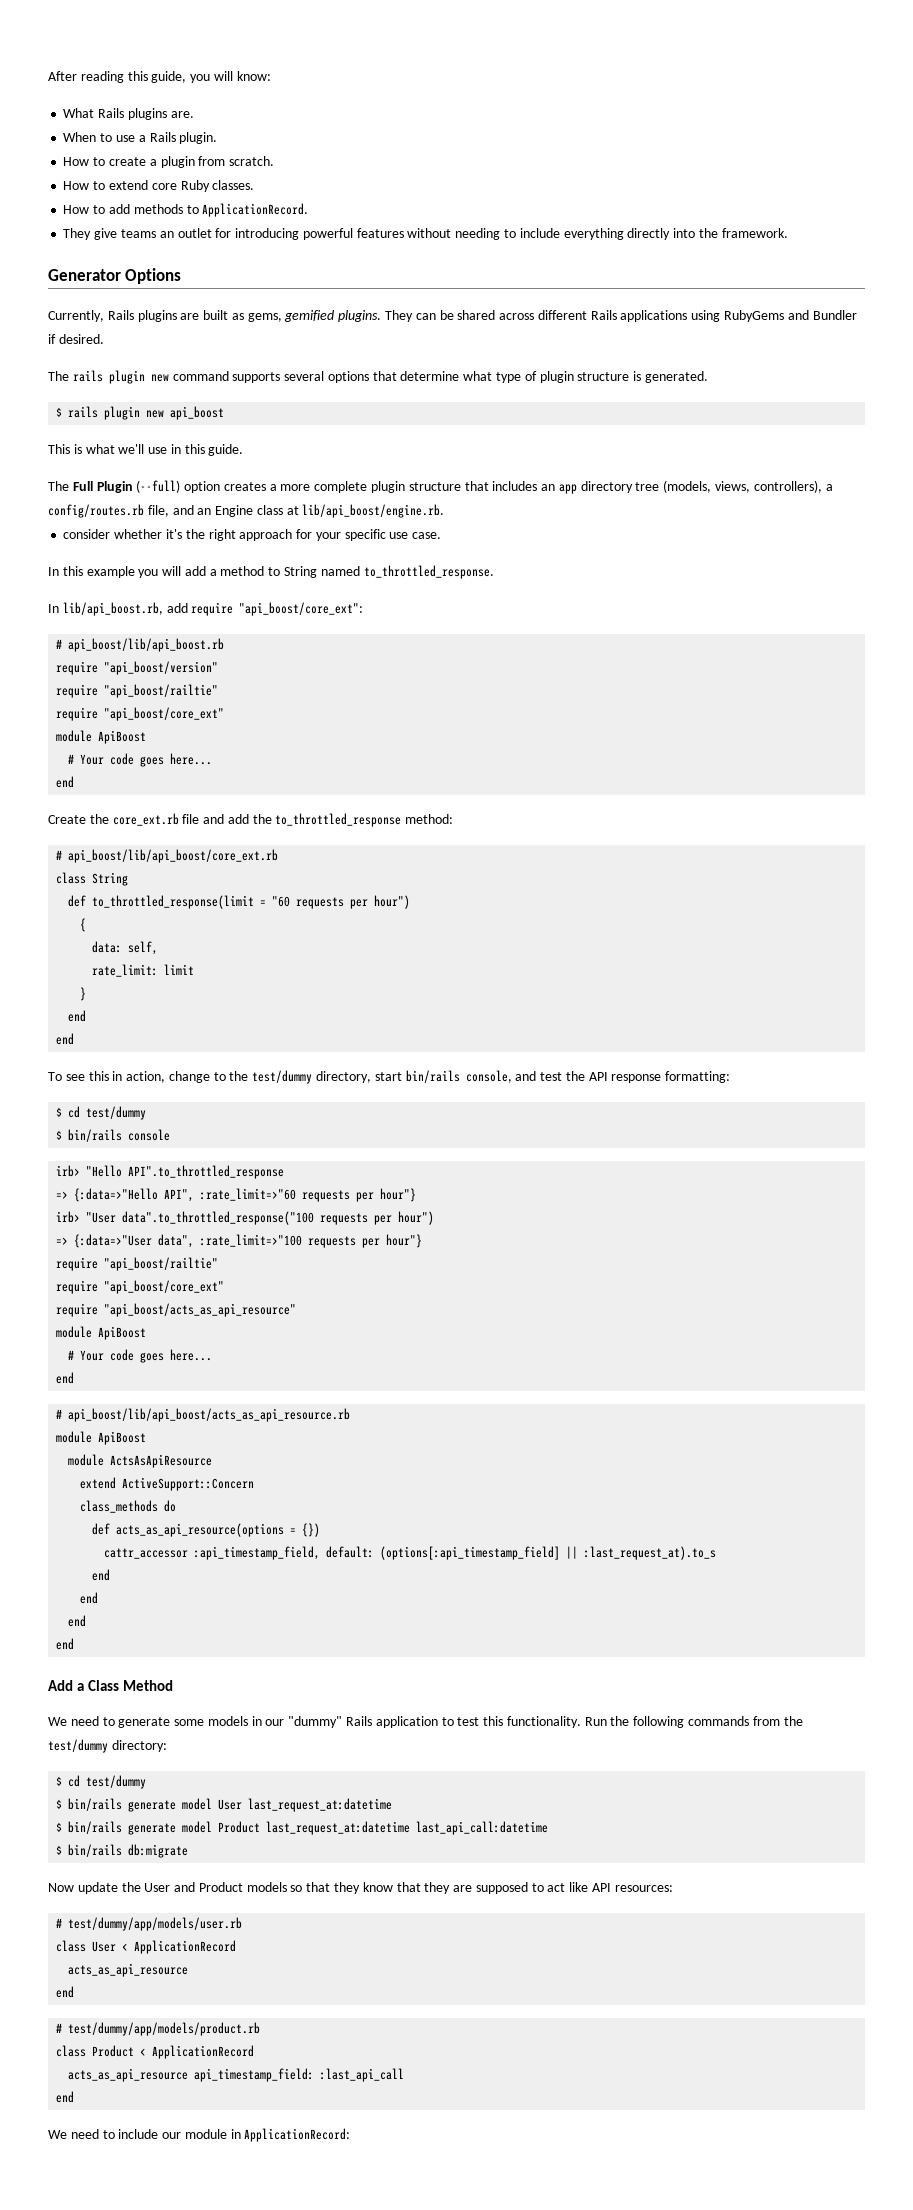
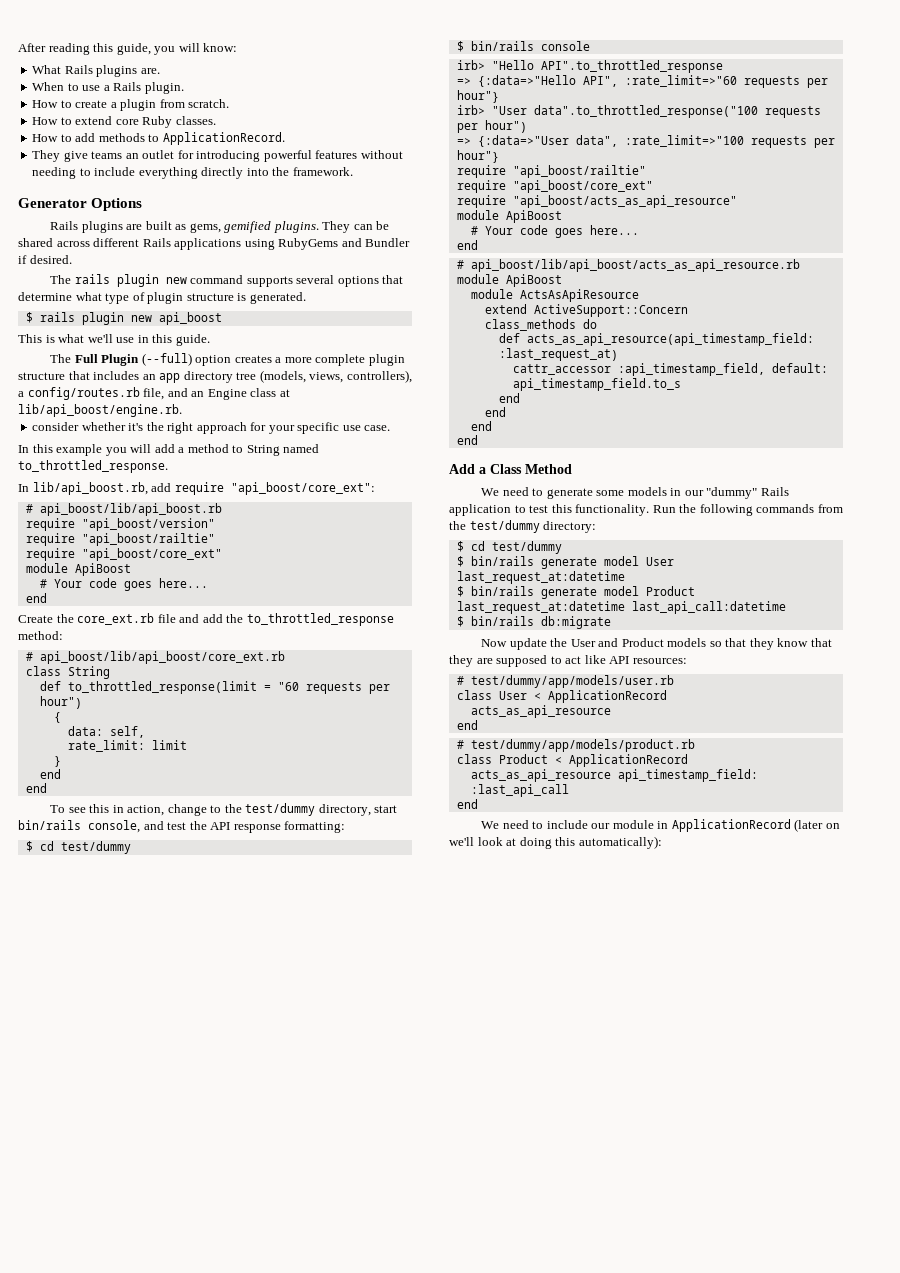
- Currently, Rails plugins are built as gems, gemified plugins.
+ Rails plugins are built as gems, gemified plugins.
- def acts_as_api_resource(options = {})
+ def acts_as_api_resource(api_timestamp_field: :last_request_at)
- cattr_accessor :api_timestamp_field, default: (options[:api_timestamp_field] || :last_request_at).to_s
+ cattr_accessor :api_timestamp_field, default: api_timestamp_field.to_s
- We need to include our module in ApplicationRecord:
+ We need to include our module in ApplicationRecord (later on we'll look at doing this automatically):

